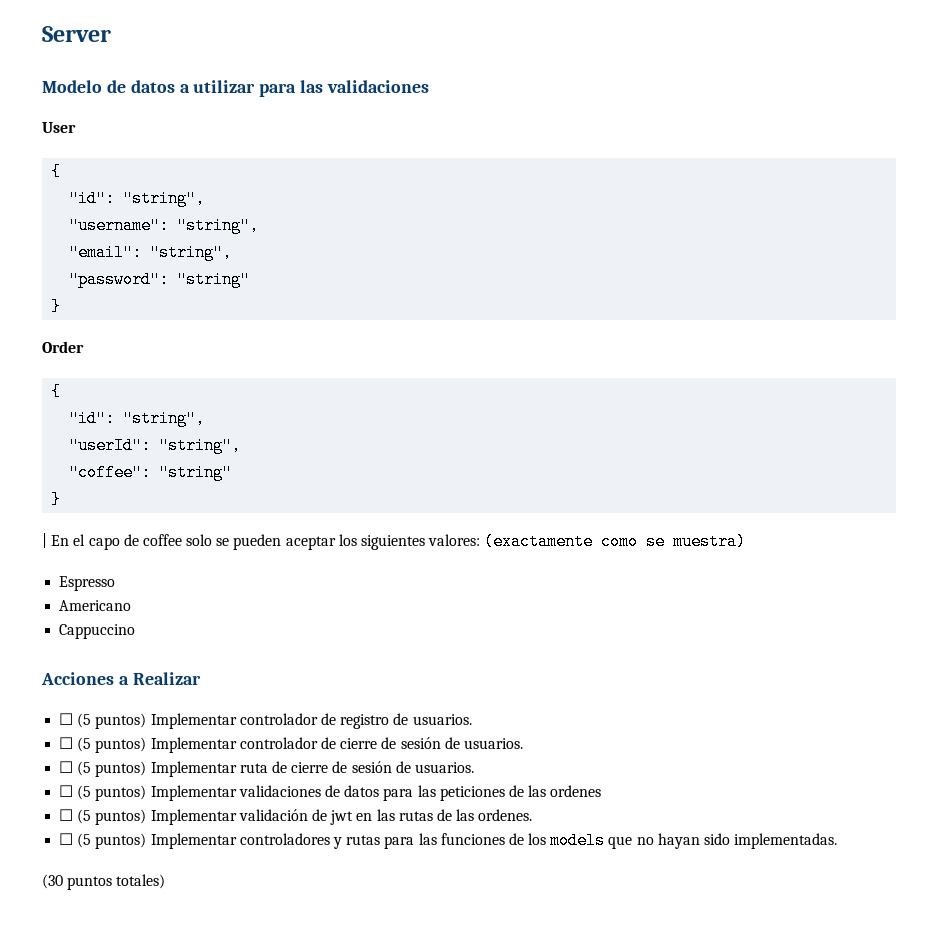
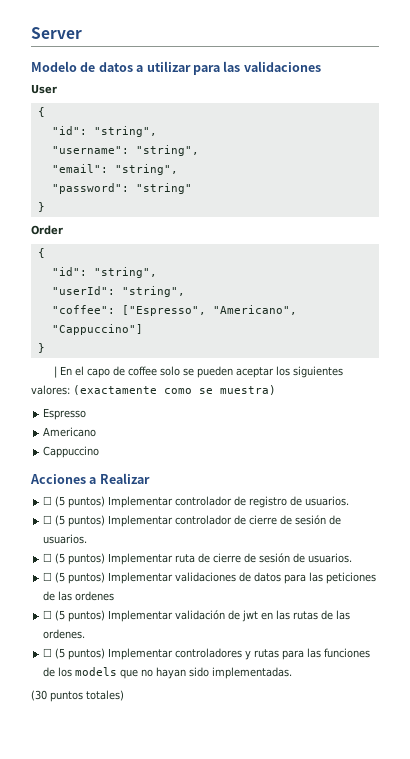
- "coffee": "string"
+ "coffee": ["Espresso", "Americano", "Cappuccino"]

